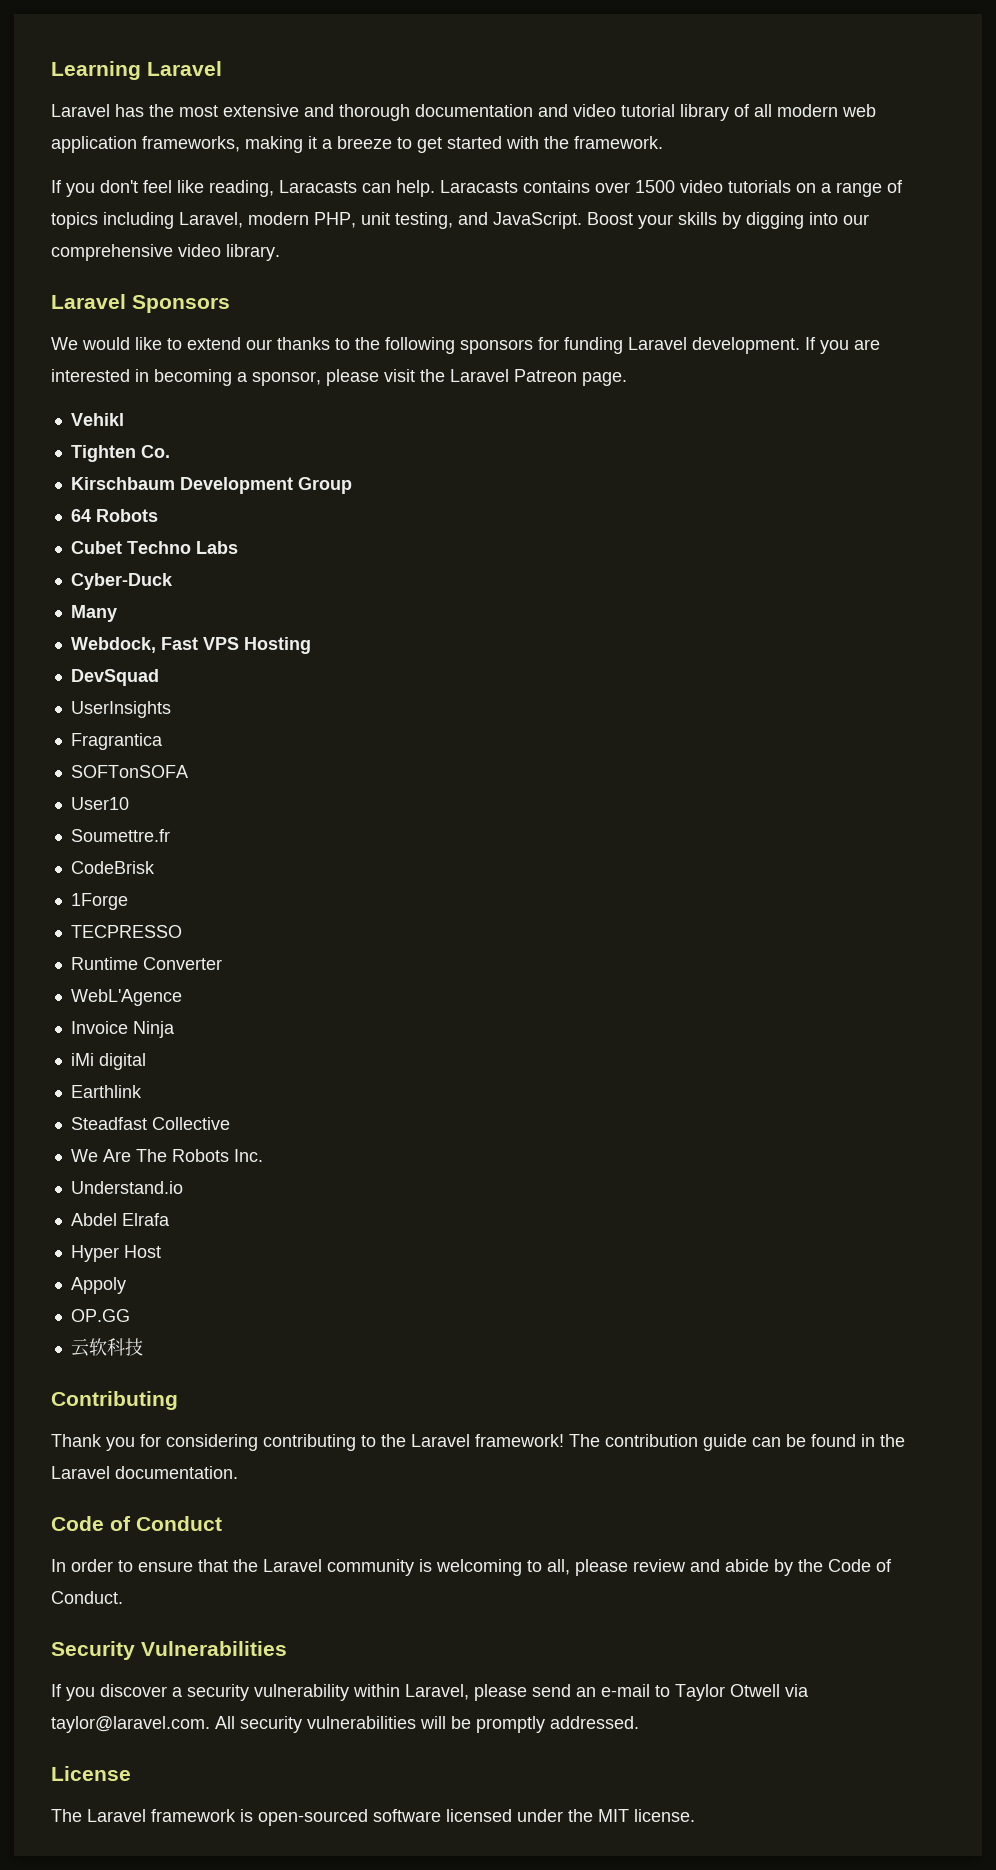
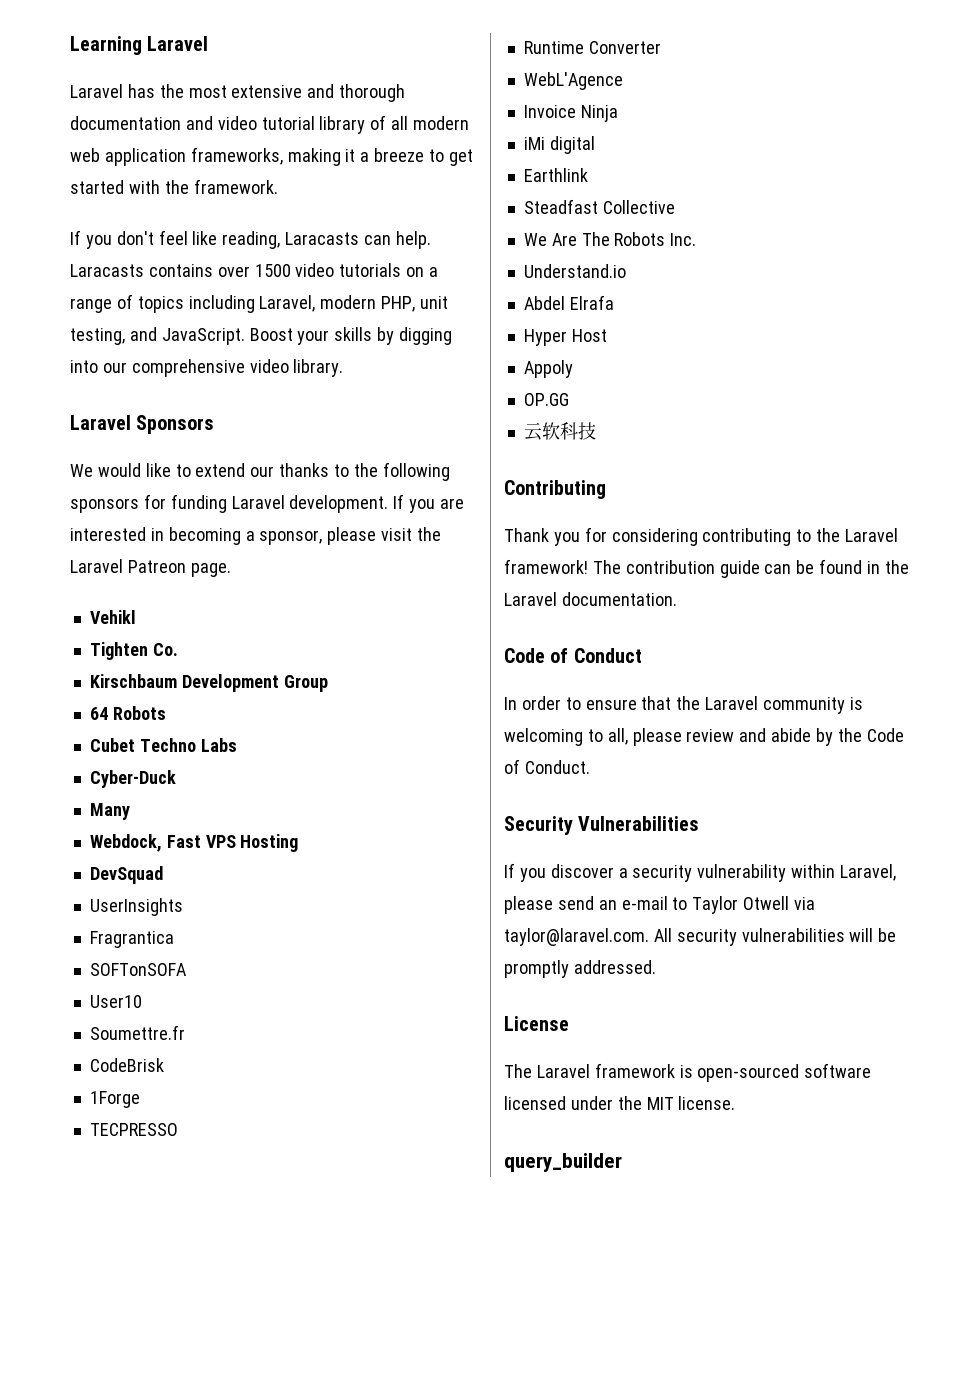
+ query_builder

